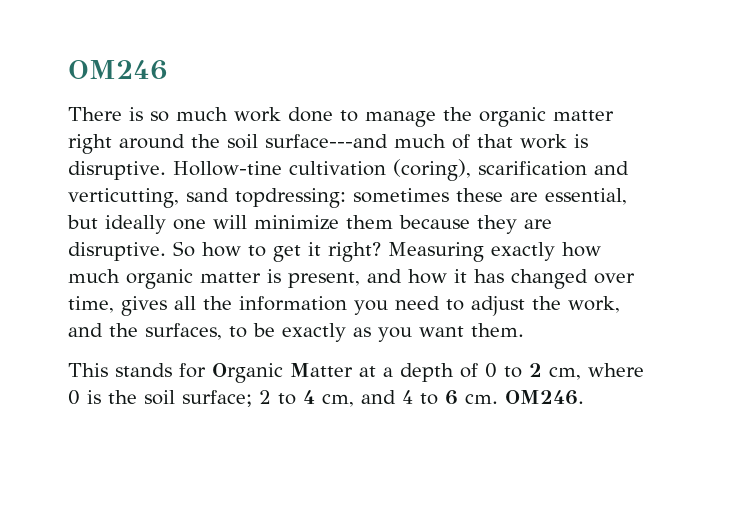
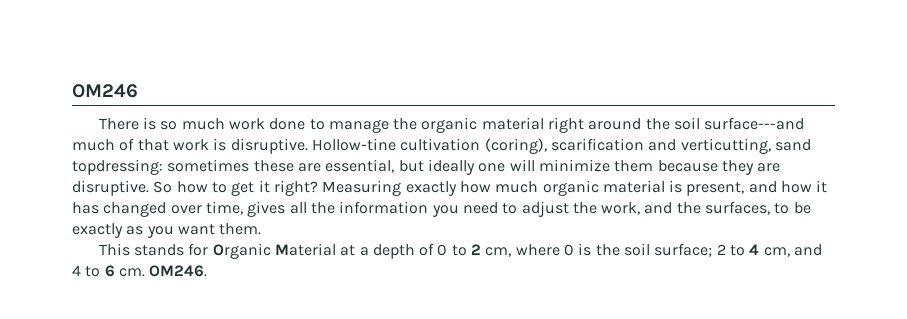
- There is so much work done to manage the organic matter right around the soil surface---and much of that work is disruptive.
+ There is so much work done to manage the organic material right around the soil surface---and much of that work is disruptive.
- Measuring exactly how much organic matter is present, and how it has changed over time, gives all the information you need to adjust the work, and the surfaces, to be exactly as you want them.
+ Measuring exactly how much organic material is present, and how it has changed over time, gives all the information you need to adjust the work, and the surfaces, to be exactly as you want them.
- This stands for Organic Matter at a depth of 0 to 2 cm, where 0 is the soil surface; 2 to 4 cm, and 4 to 6 cm.
+ This stands for Organic Material at a depth of 0 to 2 cm, where 0 is the soil surface; 2 to 4 cm, and 4 to 6 cm.

